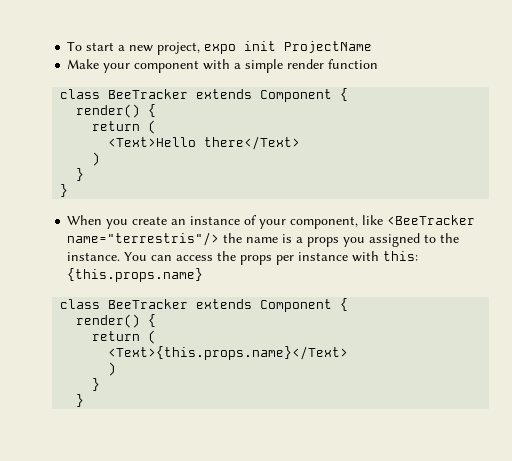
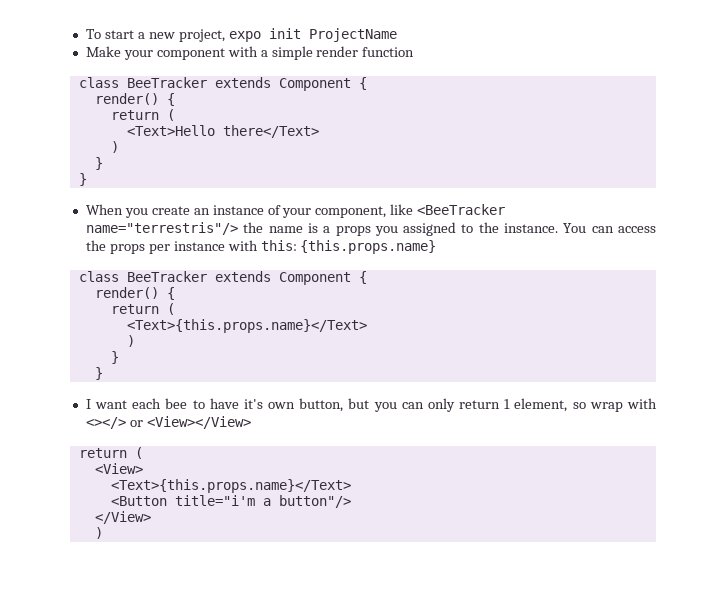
+ I want each bee to have it's own button, but you can only return 1 element, so wrap with <></> or <View></View>
+ return (
+ <View>
+ <Text>{this.props.name}</Text>
+ <Button title="i'm a button"/>
+ </View>
+ )

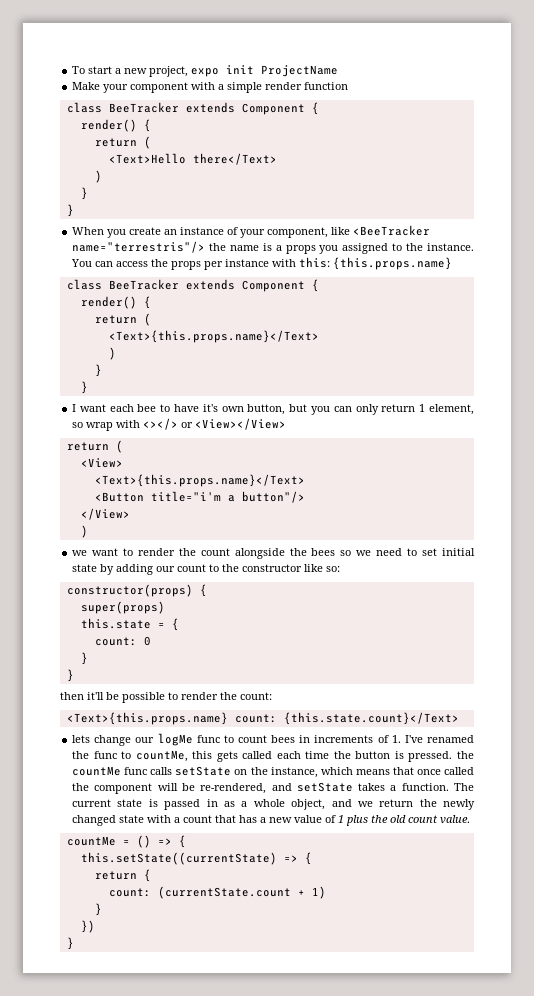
+ we want to render the count alongside the bees so we need to set initial state by adding our count to the constructor like so:
+ constructor(props) {
+ super(props)
+ this.state = {
+ count: 0
+ }
+ }
+ then it'll be possible to render the count:
+ <Text>{this.props.name} count: {this.state.count}</Text>
+ lets change our logMe func to count bees in increments of 1. I've renamed the func to countMe, this gets called each time the button is pressed. the countMe func calls setState on the instance, which means that once called the component will be re-rendered, and setState takes a function. The current state is passed in as a whole object, and we return the newly changed state with a count that has a new value of 1 plus the old count value.
+ countMe = () => {
+ this.setState((currentState) => {
+ return {
+ count: (currentState.count + 1)
+ }
+ })
+ }

